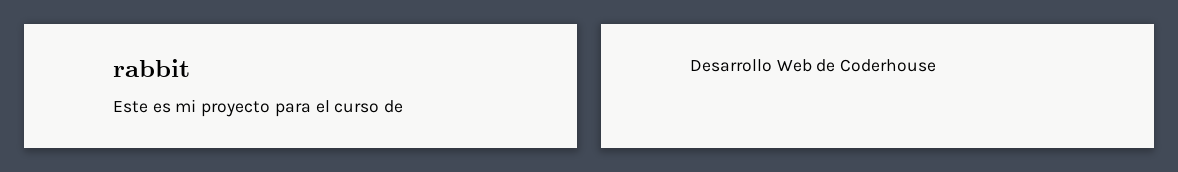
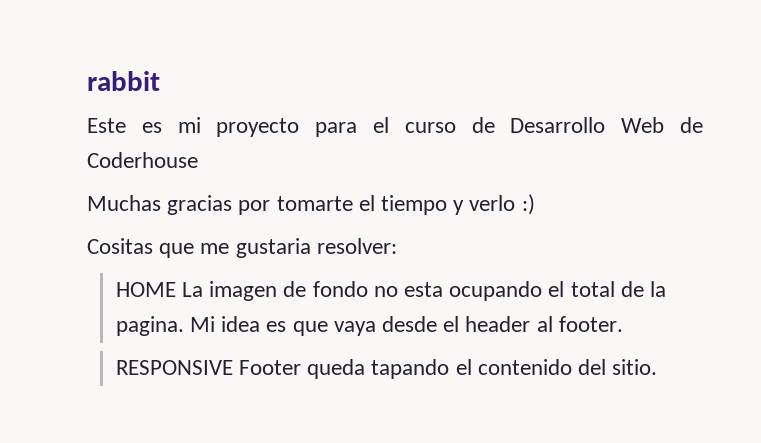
+ Muchas gracias por tomarte el tiempo y verlo :)
+ Cositas que me gustaria resolver:
+ HOME La imagen de fondo no esta ocupando el total de la pagina. Mi idea es que vaya desde el header al footer.
+ RESPONSIVE Footer queda tapando el contenido del sitio.

